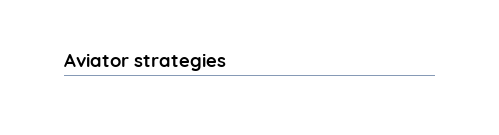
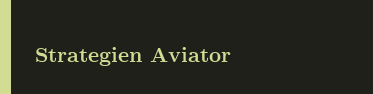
- Aviator strategies
+ Strategien Aviator

